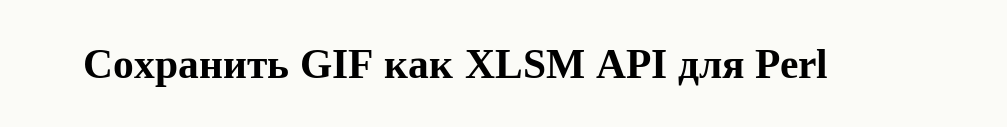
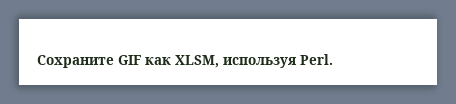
- Сохранить GIF как XLSM API для Perl
+ Сохраните GIF как XLSM, используя Perl.

